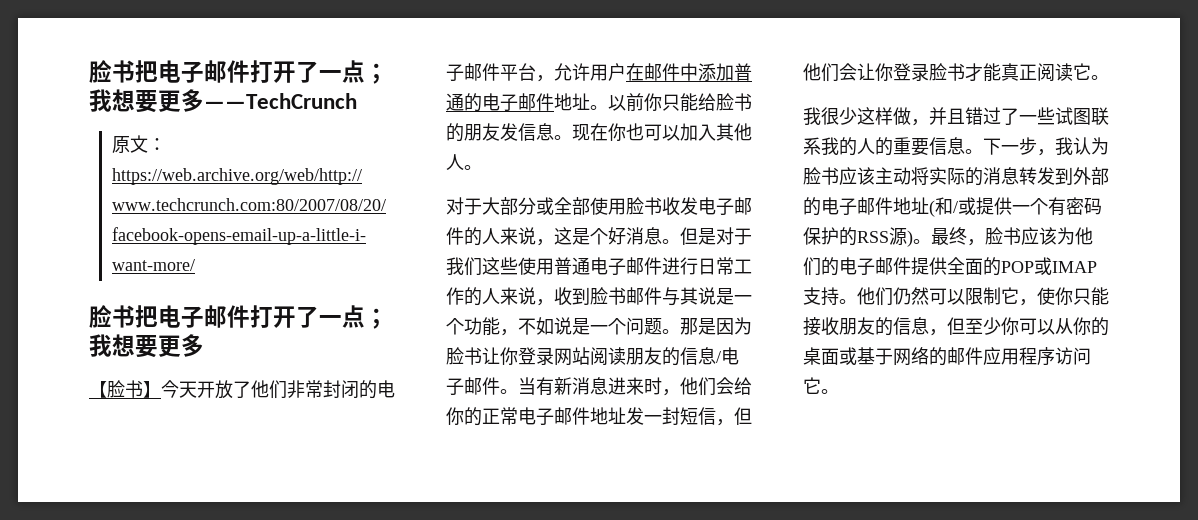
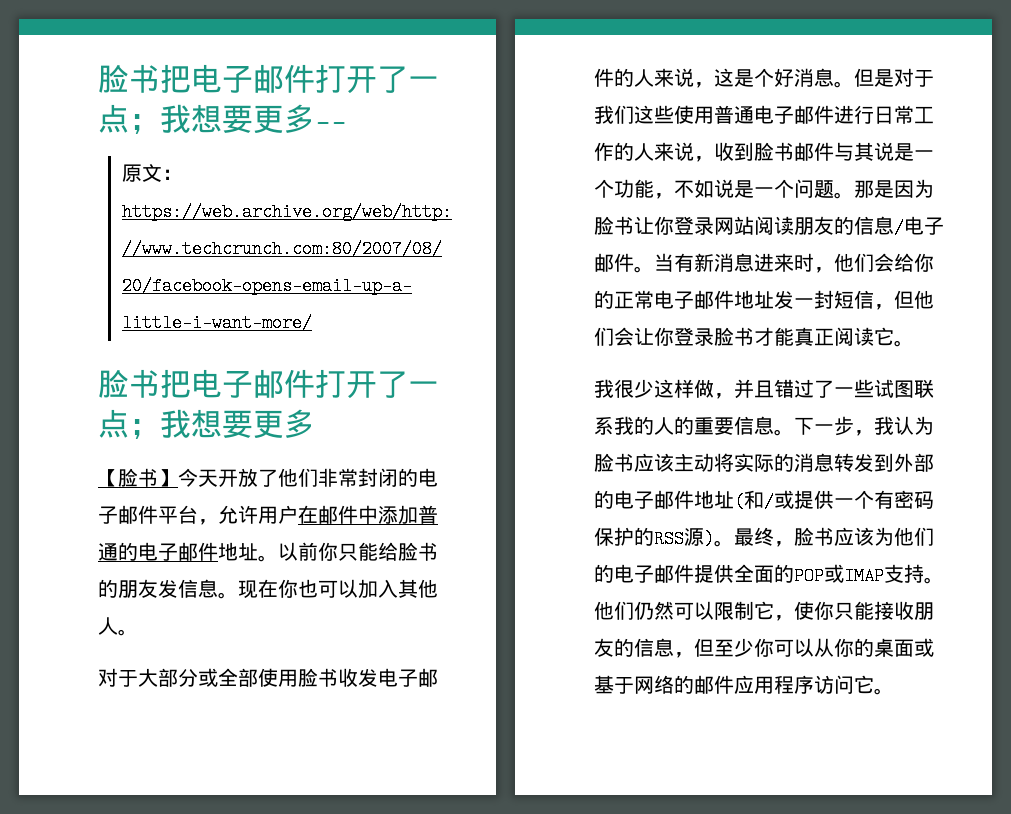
- 脸书把电子邮件打开了一点；我想要更多——TechCrunch
+ 脸书把电子邮件打开了一点；我想要更多——

